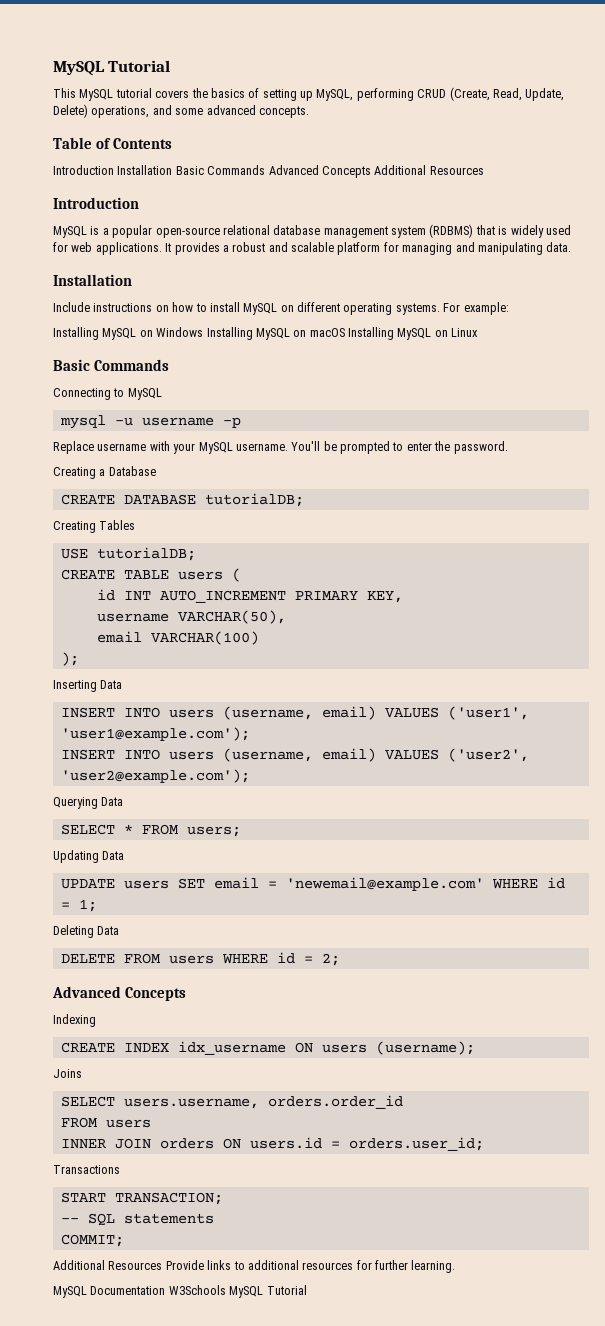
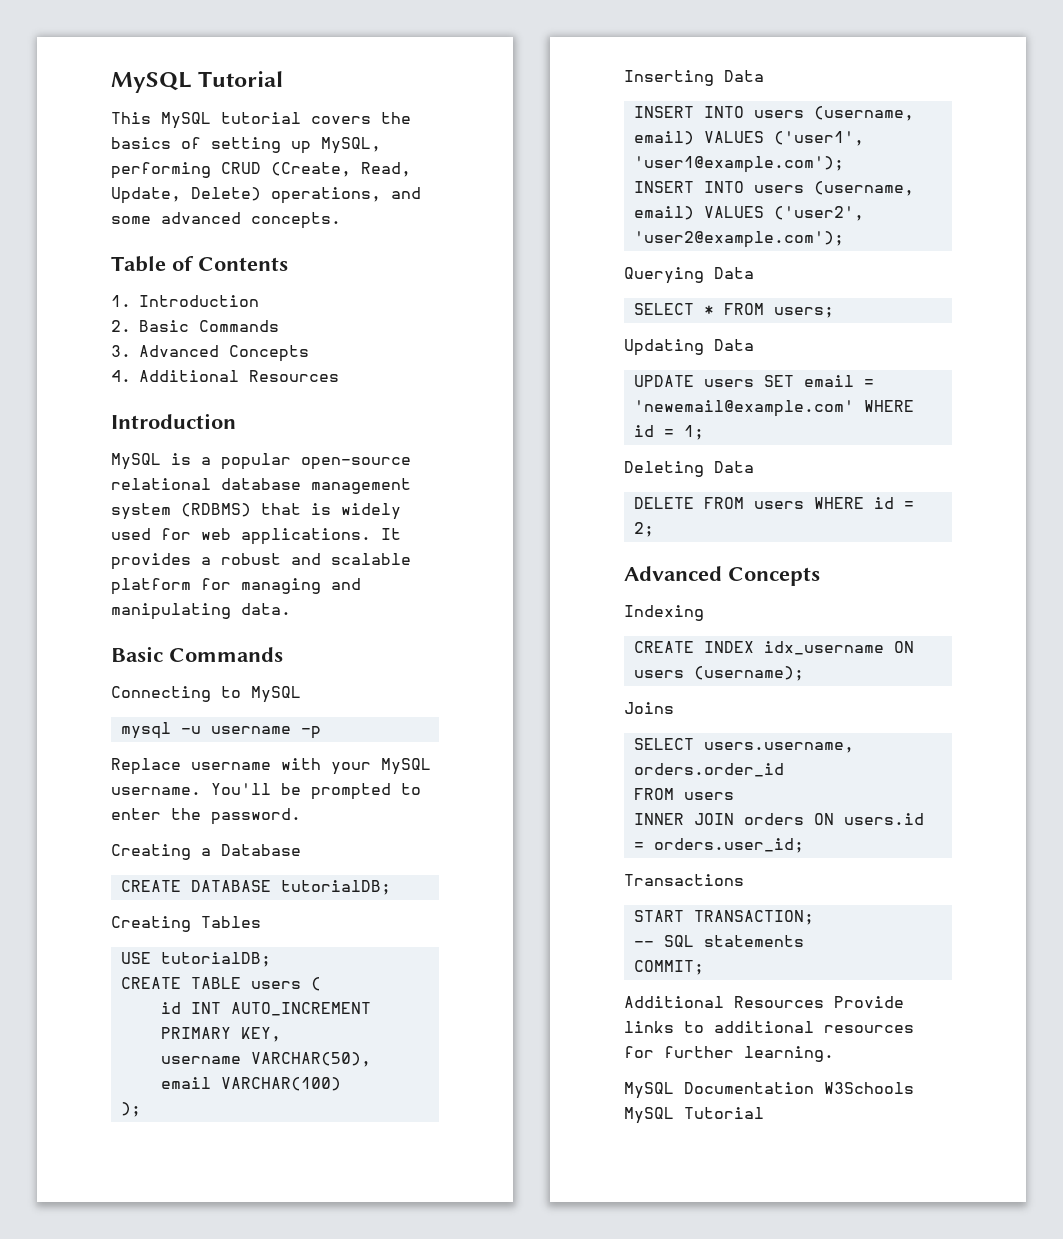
- Introduction Installation Basic Commands Advanced Concepts Additional Resources
+ 1. Introduction
+ 2. Basic Commands
+ 3. Advanced Concepts
+ 4. Additional Resources
  It provides a robust and scalable platform for managing and manipulating data.
- Installation
- Include instructions on how to install MySQL on different operating systems. For example:
- Installing MySQL on Windows Installing MySQL on macOS Installing MySQL on Linux

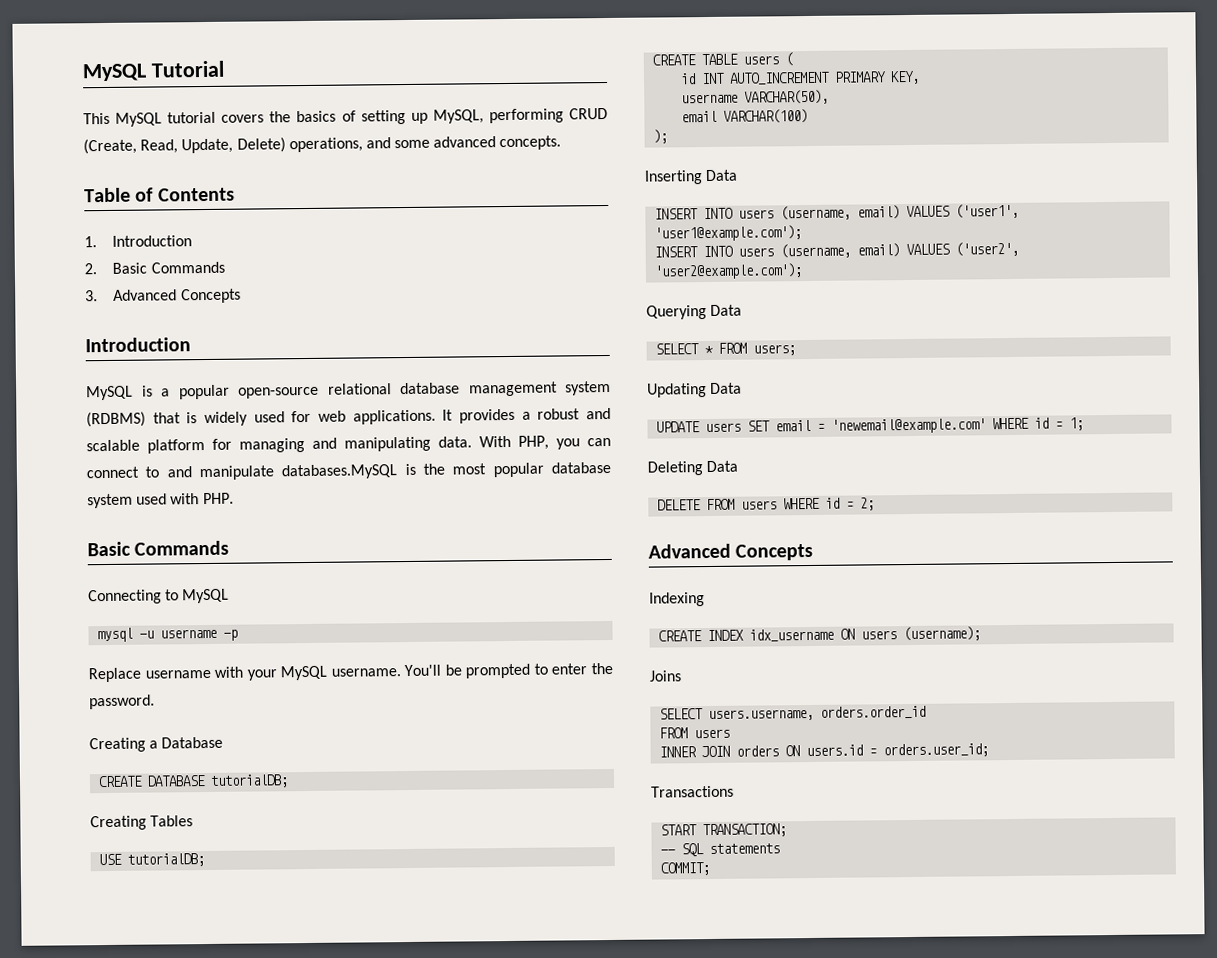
- 4. Additional Resources
+ With PHP, you can connect to and manipulate databases.MySQL is the most popular database system used with PHP.
- Additional Resources Provide links to additional resources for further learning.
- MySQL Documentation W3Schools MySQL Tutorial

